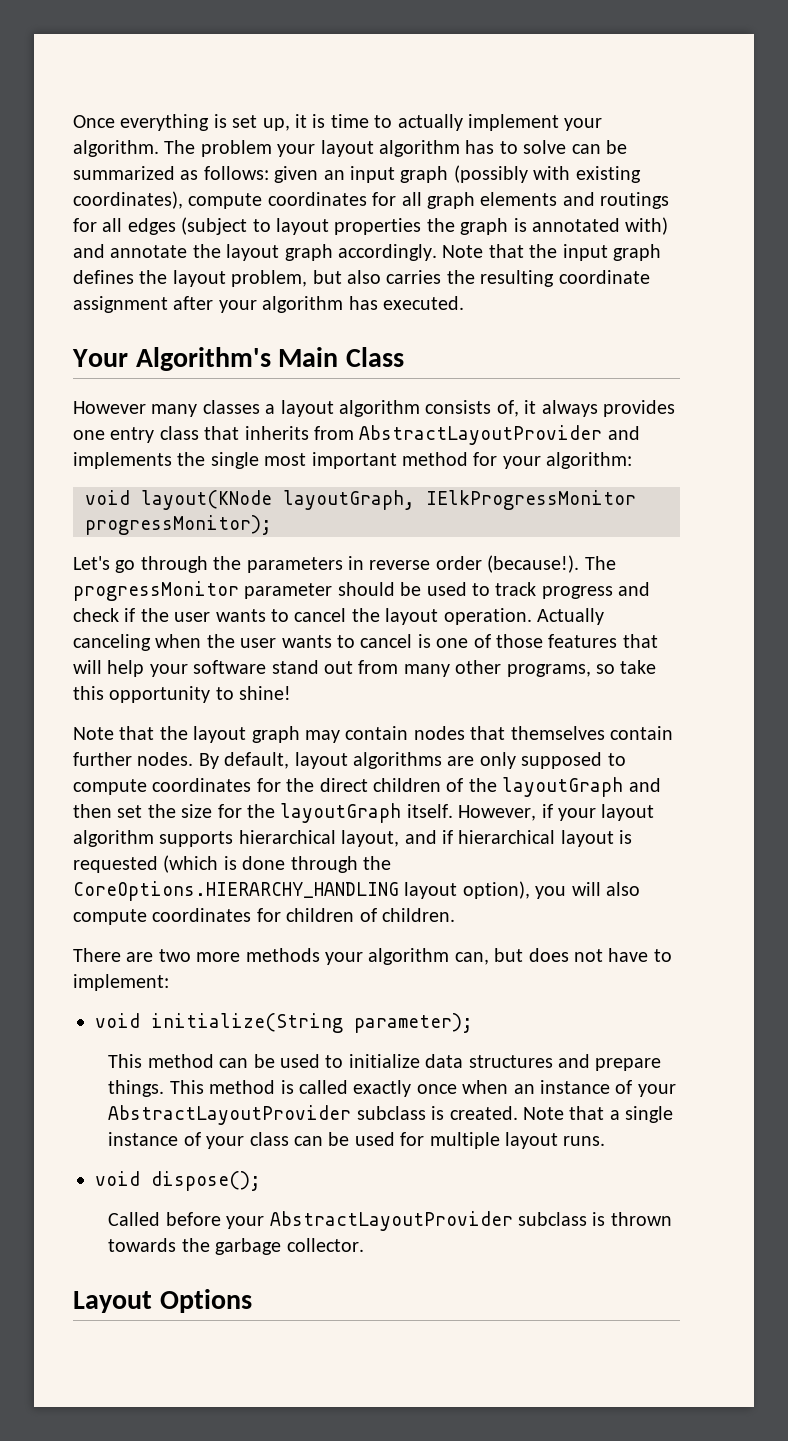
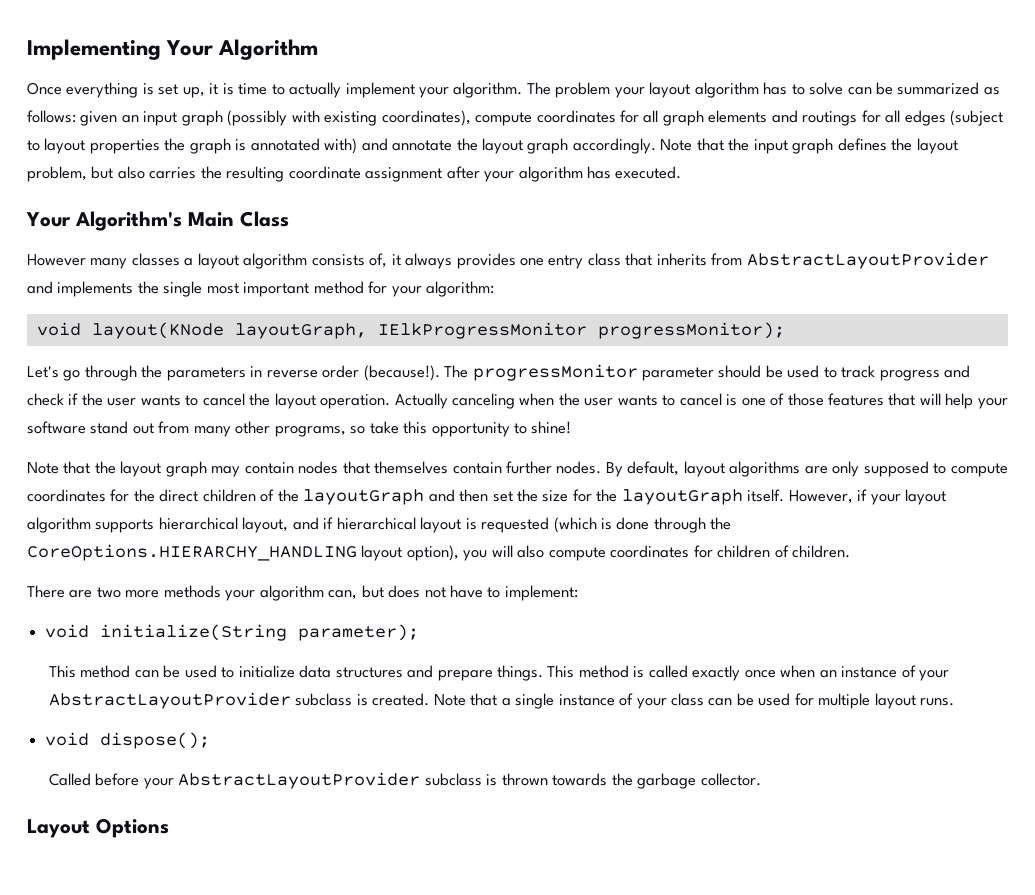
+ Implementing Your Algorithm

